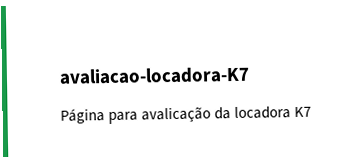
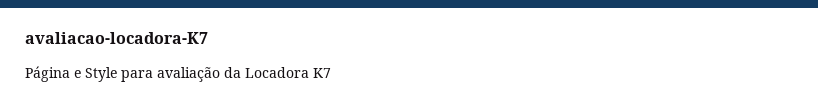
- Página para avalicação da locadora K7
+ Página e Style para avaliação da Locadora K7

